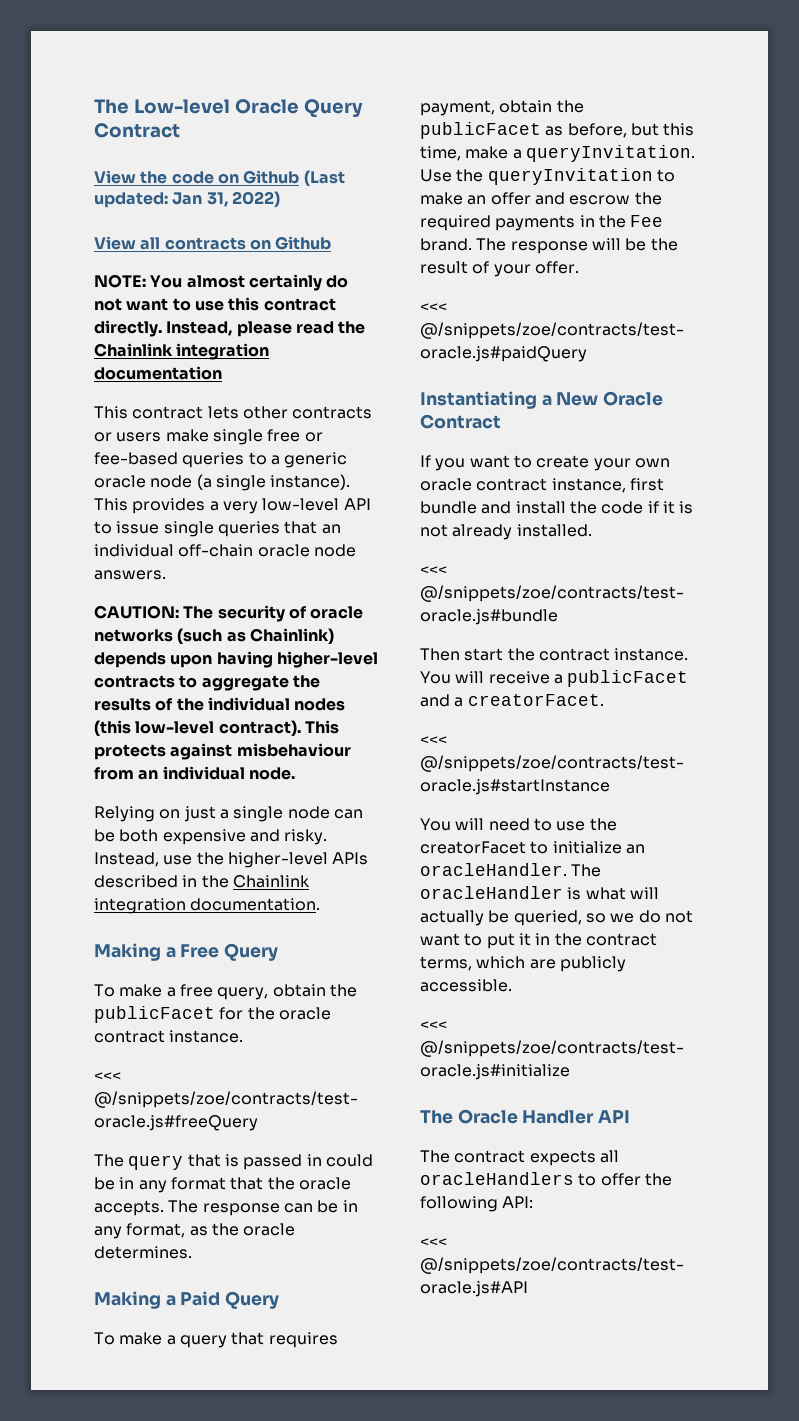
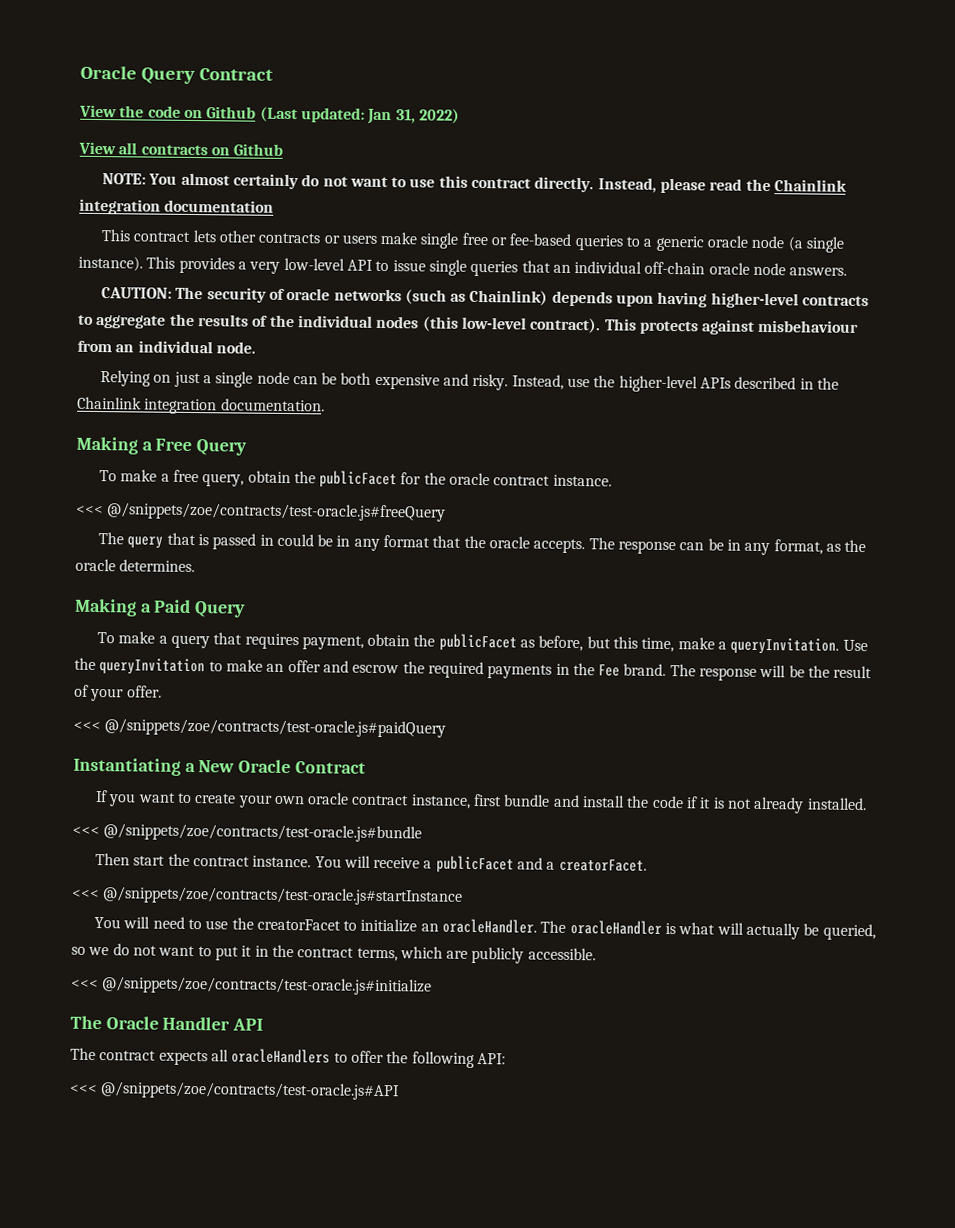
- The Low-level Oracle Query Contract
+ Oracle Query Contract

